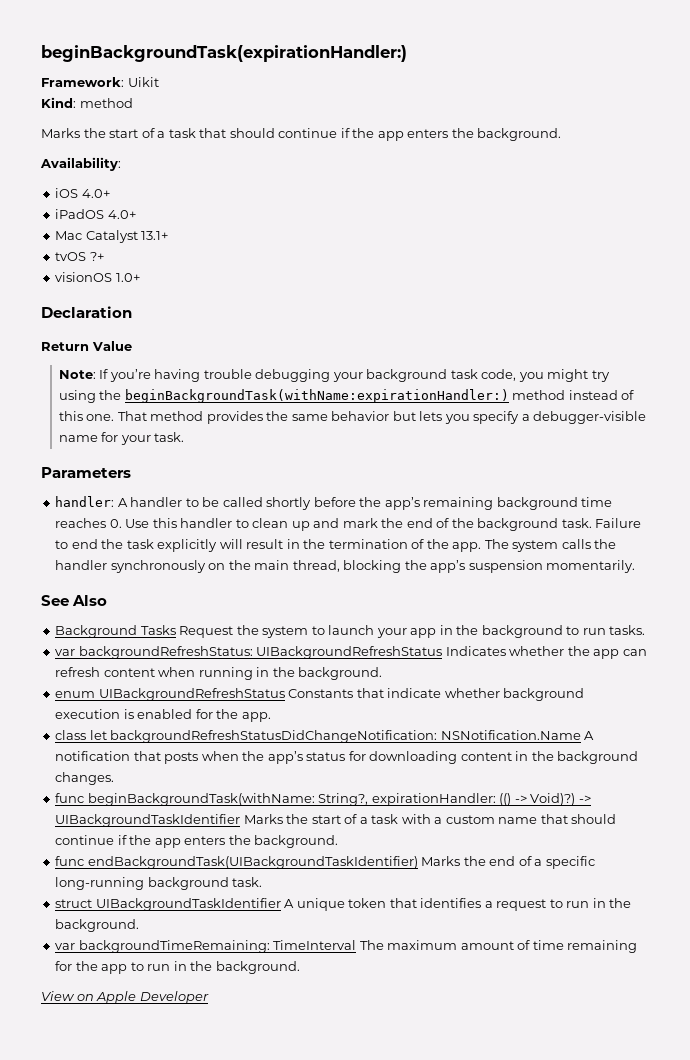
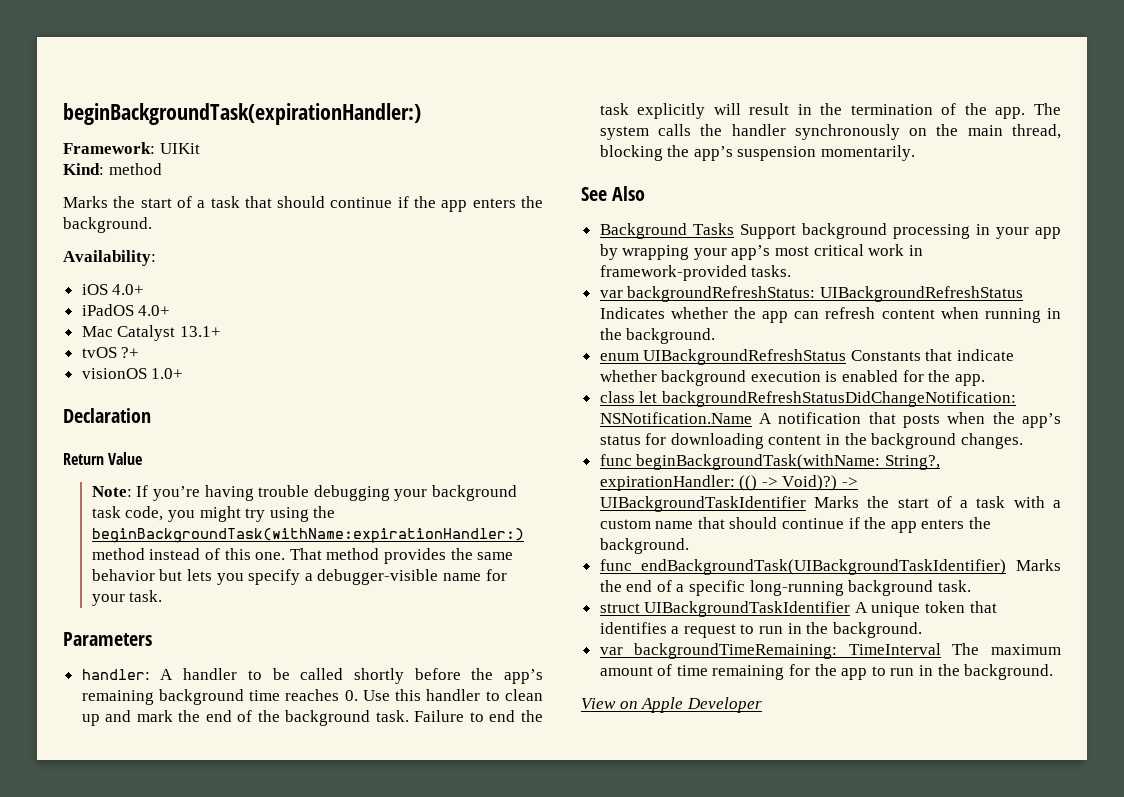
- Framework: Uikit
+ Framework: UIKit
- Background Tasks Request the system to launch your app in the background to run tasks.
+ Background Tasks Support background processing in your app by wrapping your app’s most critical work in framework-provided tasks.

